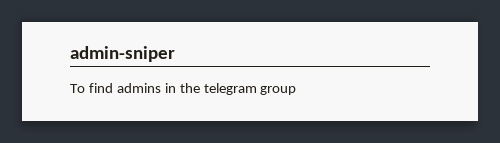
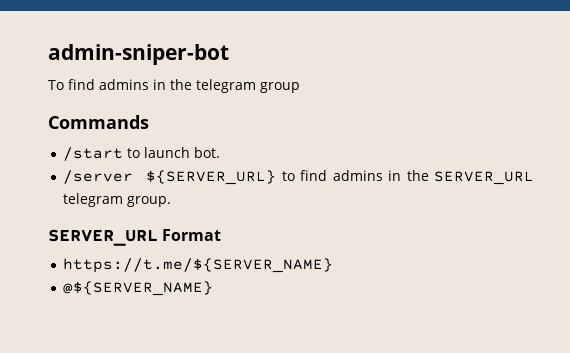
- admin-sniper
+ admin-sniper-bot
+ Commands
+ /start to launch bot.
+ /server ${SERVER_URL} to find admins in the SERVER_URL telegram group.
+ SERVER_URL Format
+ https://t.me/${SERVER_NAME}
+ @${SERVER_NAME}

